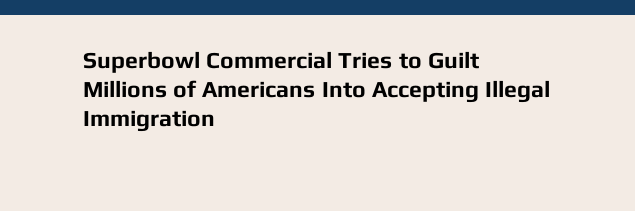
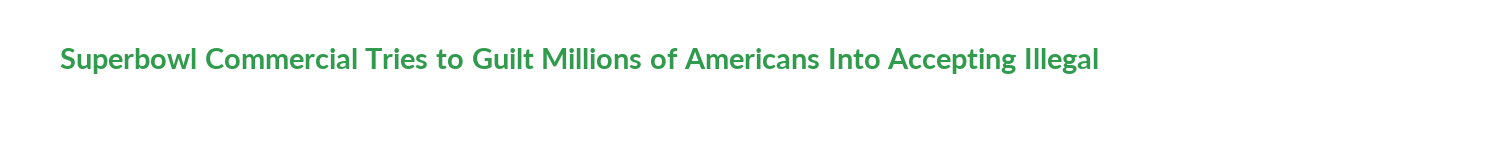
- Superbowl Commercial Tries to Guilt Millions of Americans Into Accepting Illegal Immigration
+ Superbowl Commercial Tries to Guilt Millions of Americans Into Accepting Illegal

